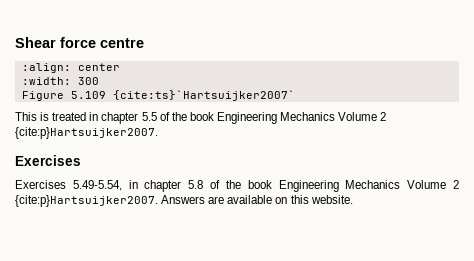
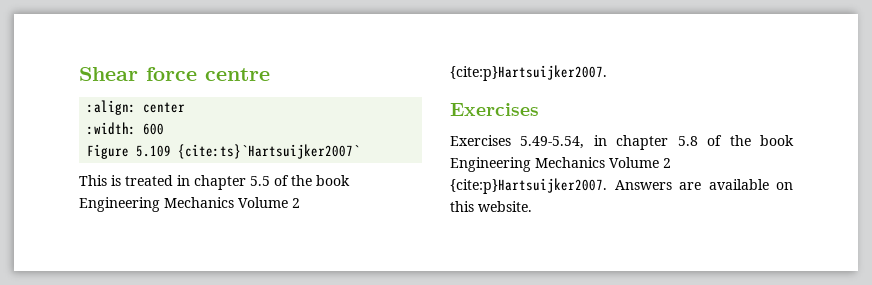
- :width: 300
+ :width: 600

